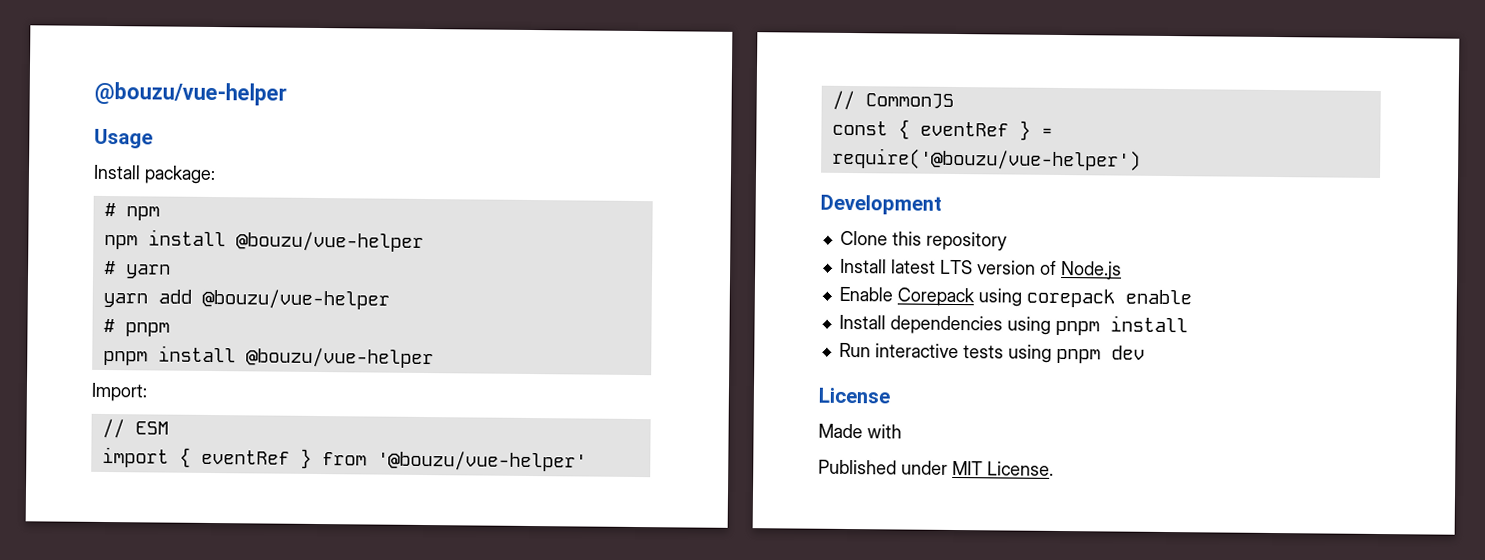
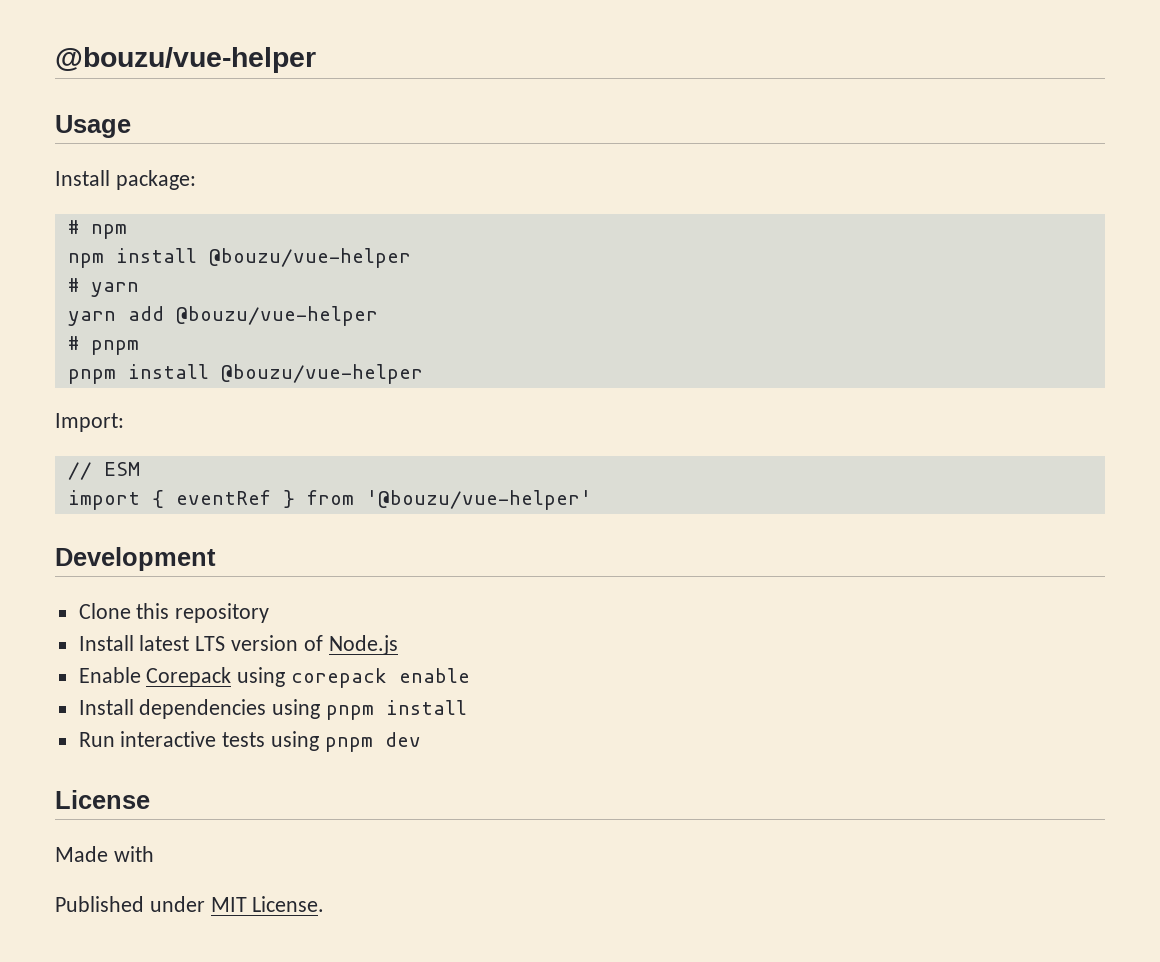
- // CommonJS
- const { eventRef } = require('@bouzu/vue-helper')

